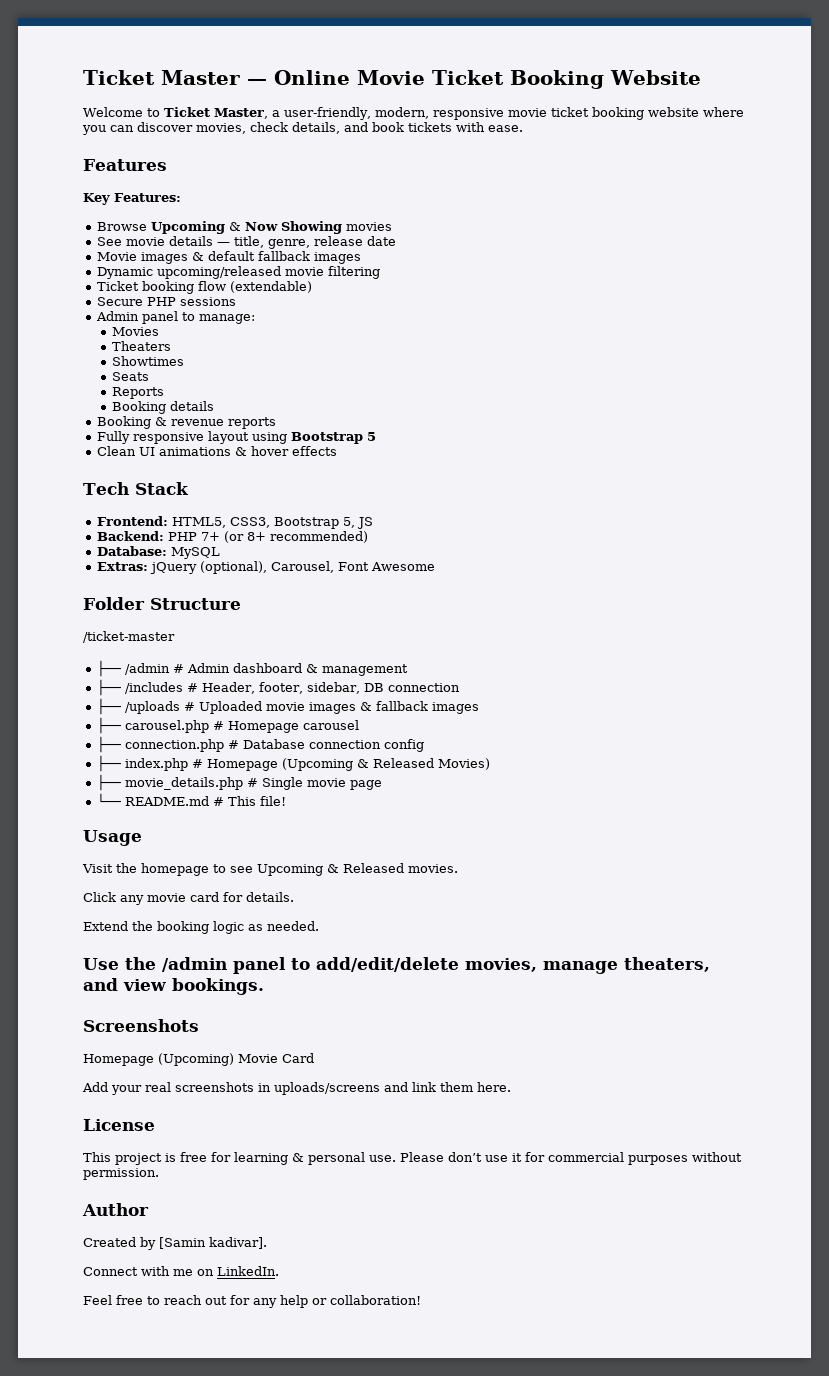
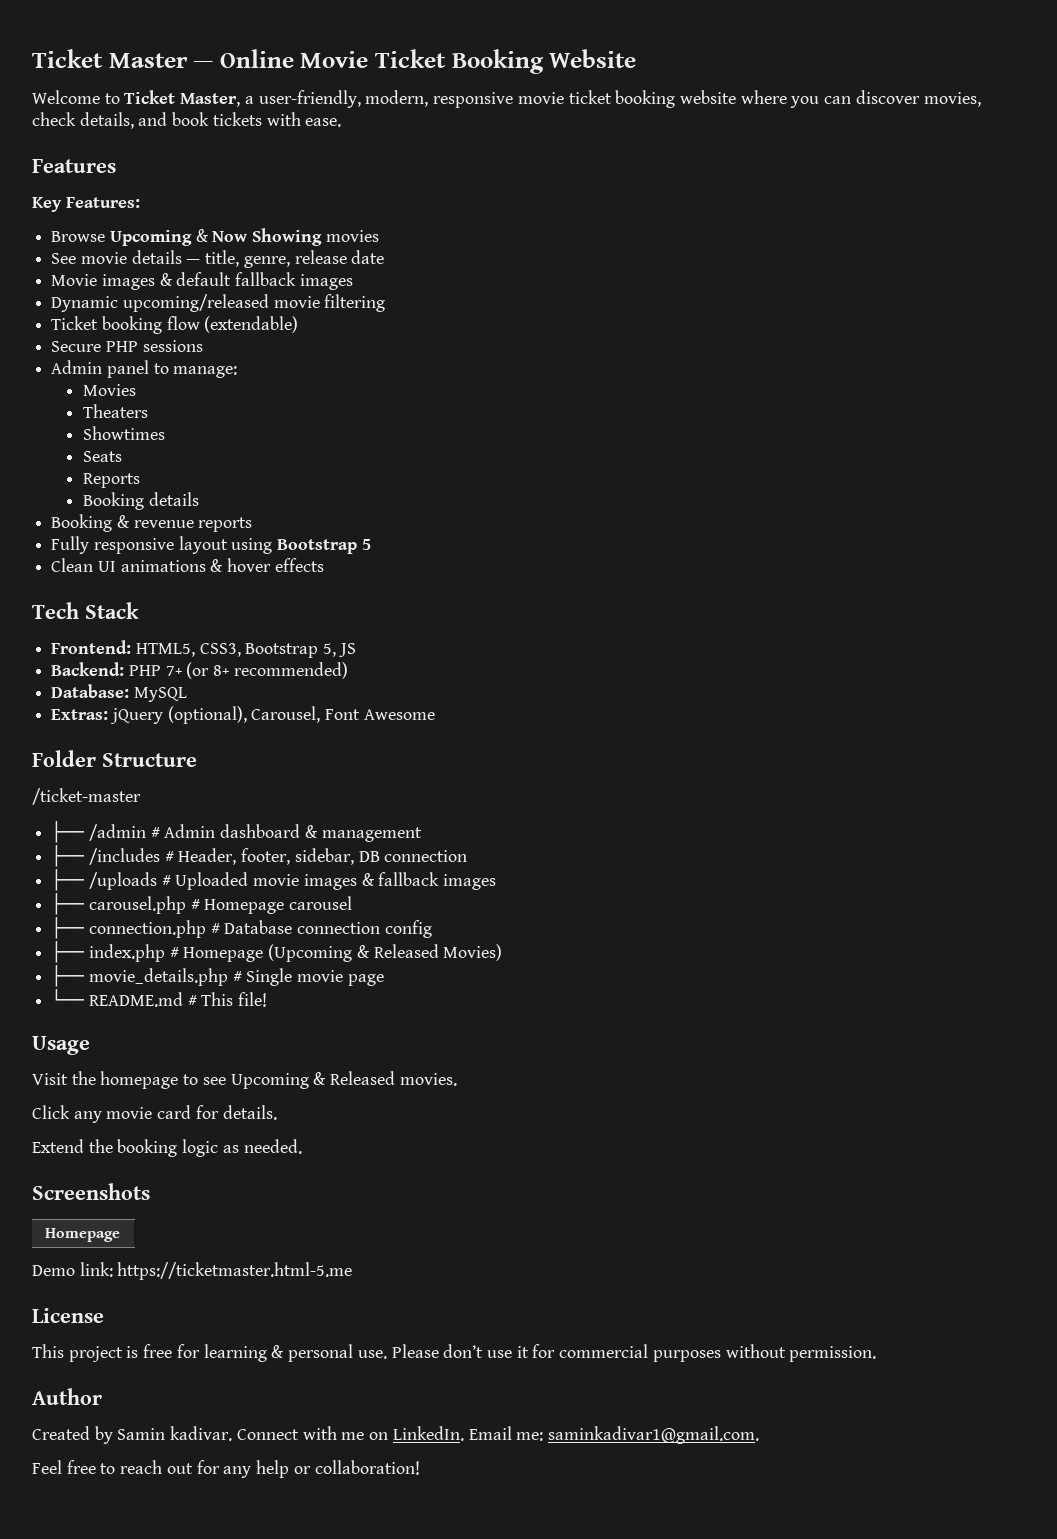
- Use the /admin panel to add/edit/delete movies, manage theaters, and view bookings.
  Screenshots
- Homepage (Upcoming) Movie Card
- Add your real screenshots in uploads/screens and link them here.
+ Homepage
+ Demo link: https://ticketmaster.html-5.me
- Created by [Samin kadivar].
- Connect with me on LinkedIn.
+ Created by Samin kadivar. Connect with me on LinkedIn. Email me: saminkadivar1@gmail.com.

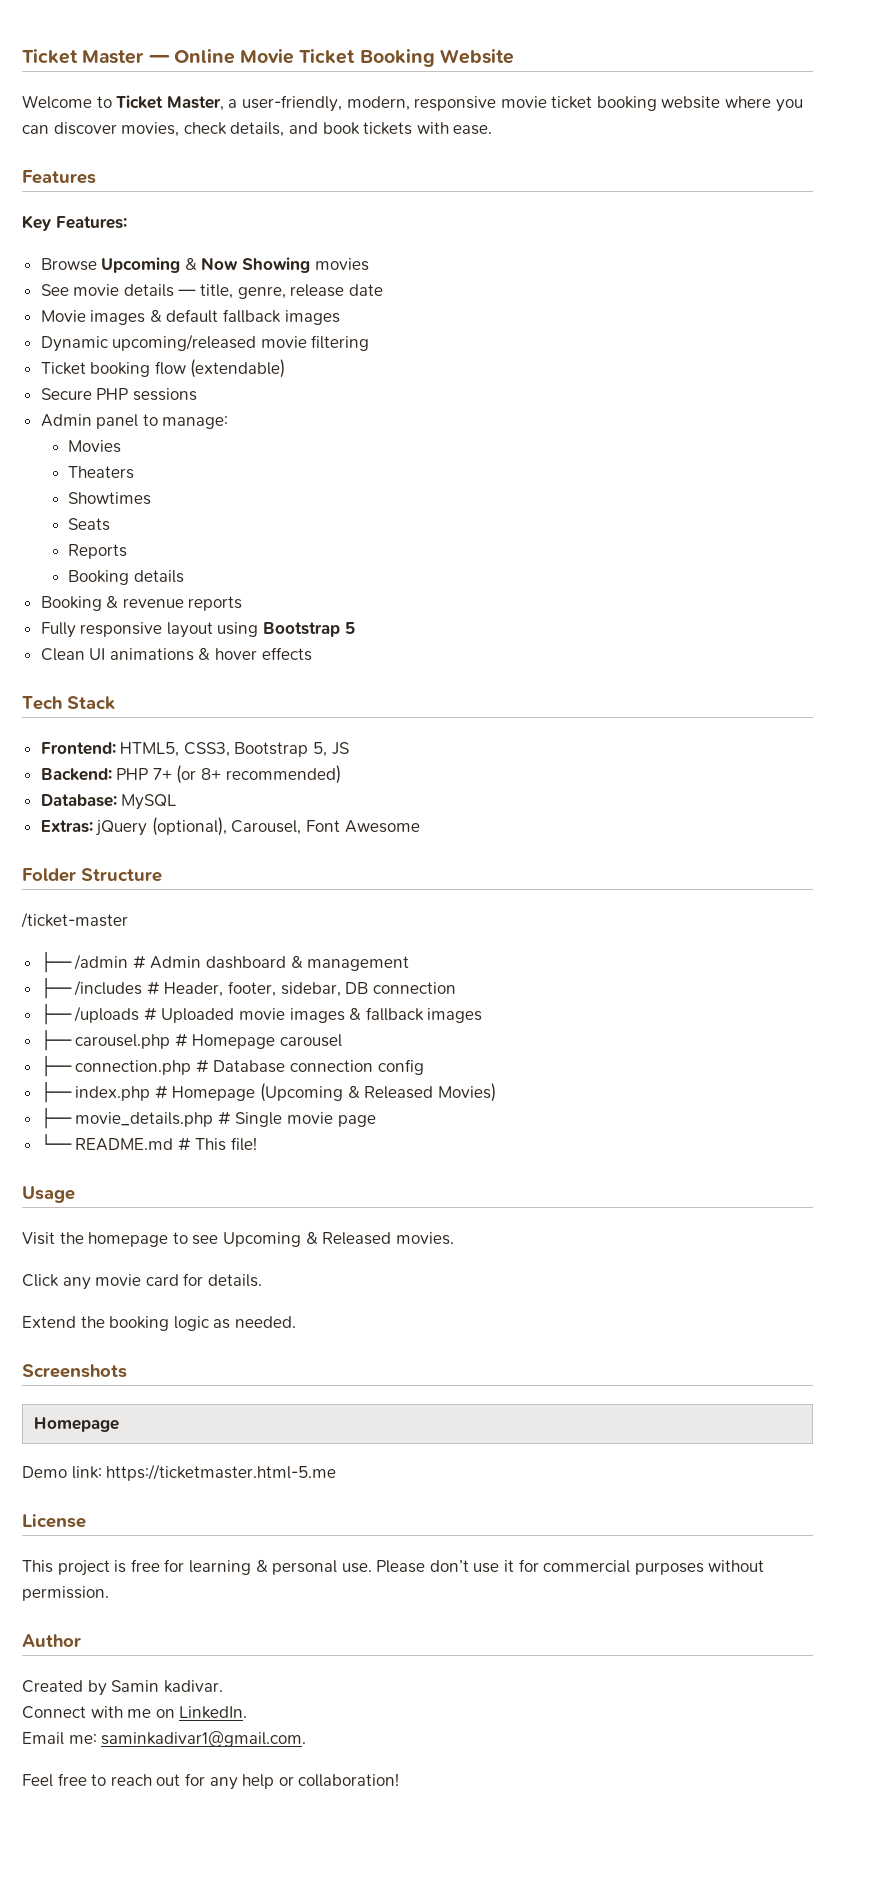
- Created by Samin kadivar. Connect with me on LinkedIn. Email me: saminkadivar1@gmail.com.
+ Created by Samin kadivar.
+ Connect with me on LinkedIn.
+ Email me: saminkadivar1@gmail.com.

